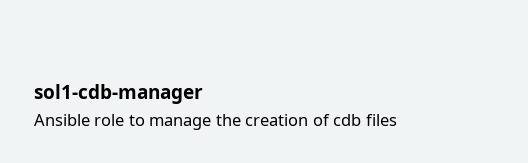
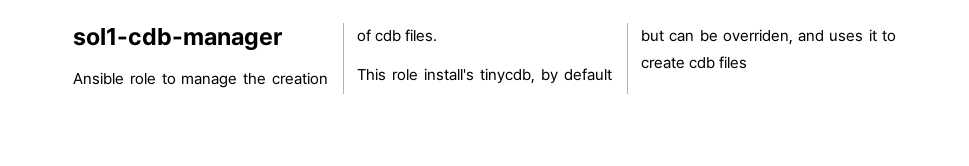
- Ansible role to manage the creation of cdb files
+ Ansible role to manage the creation of cdb files.
+ This role install's tinycdb, by default but can be overriden, and uses it to create cdb files

